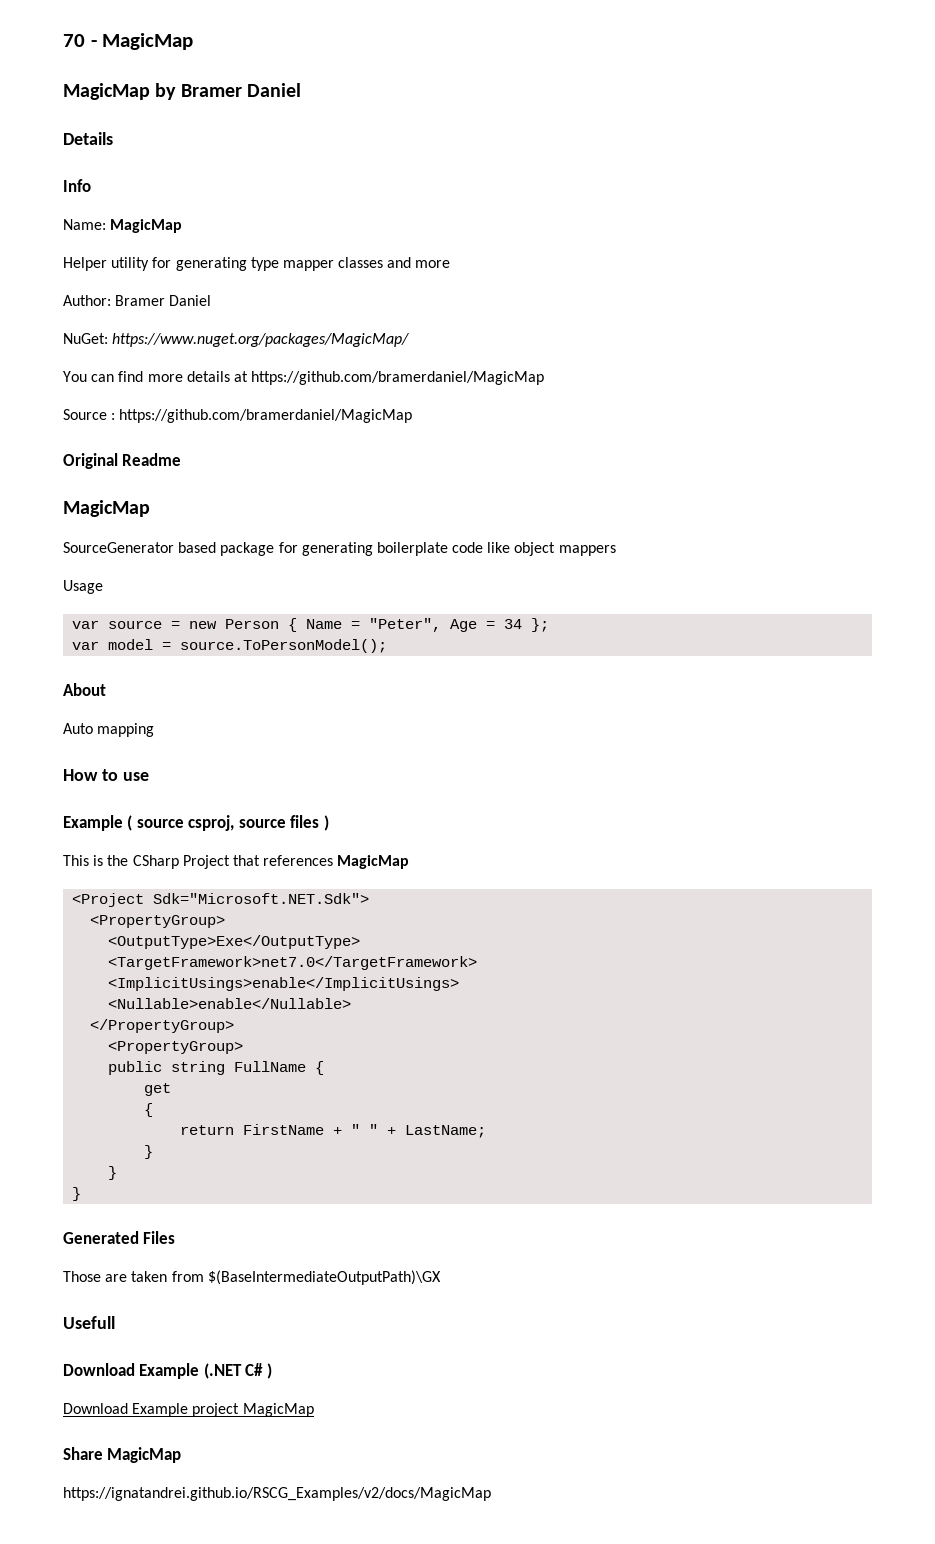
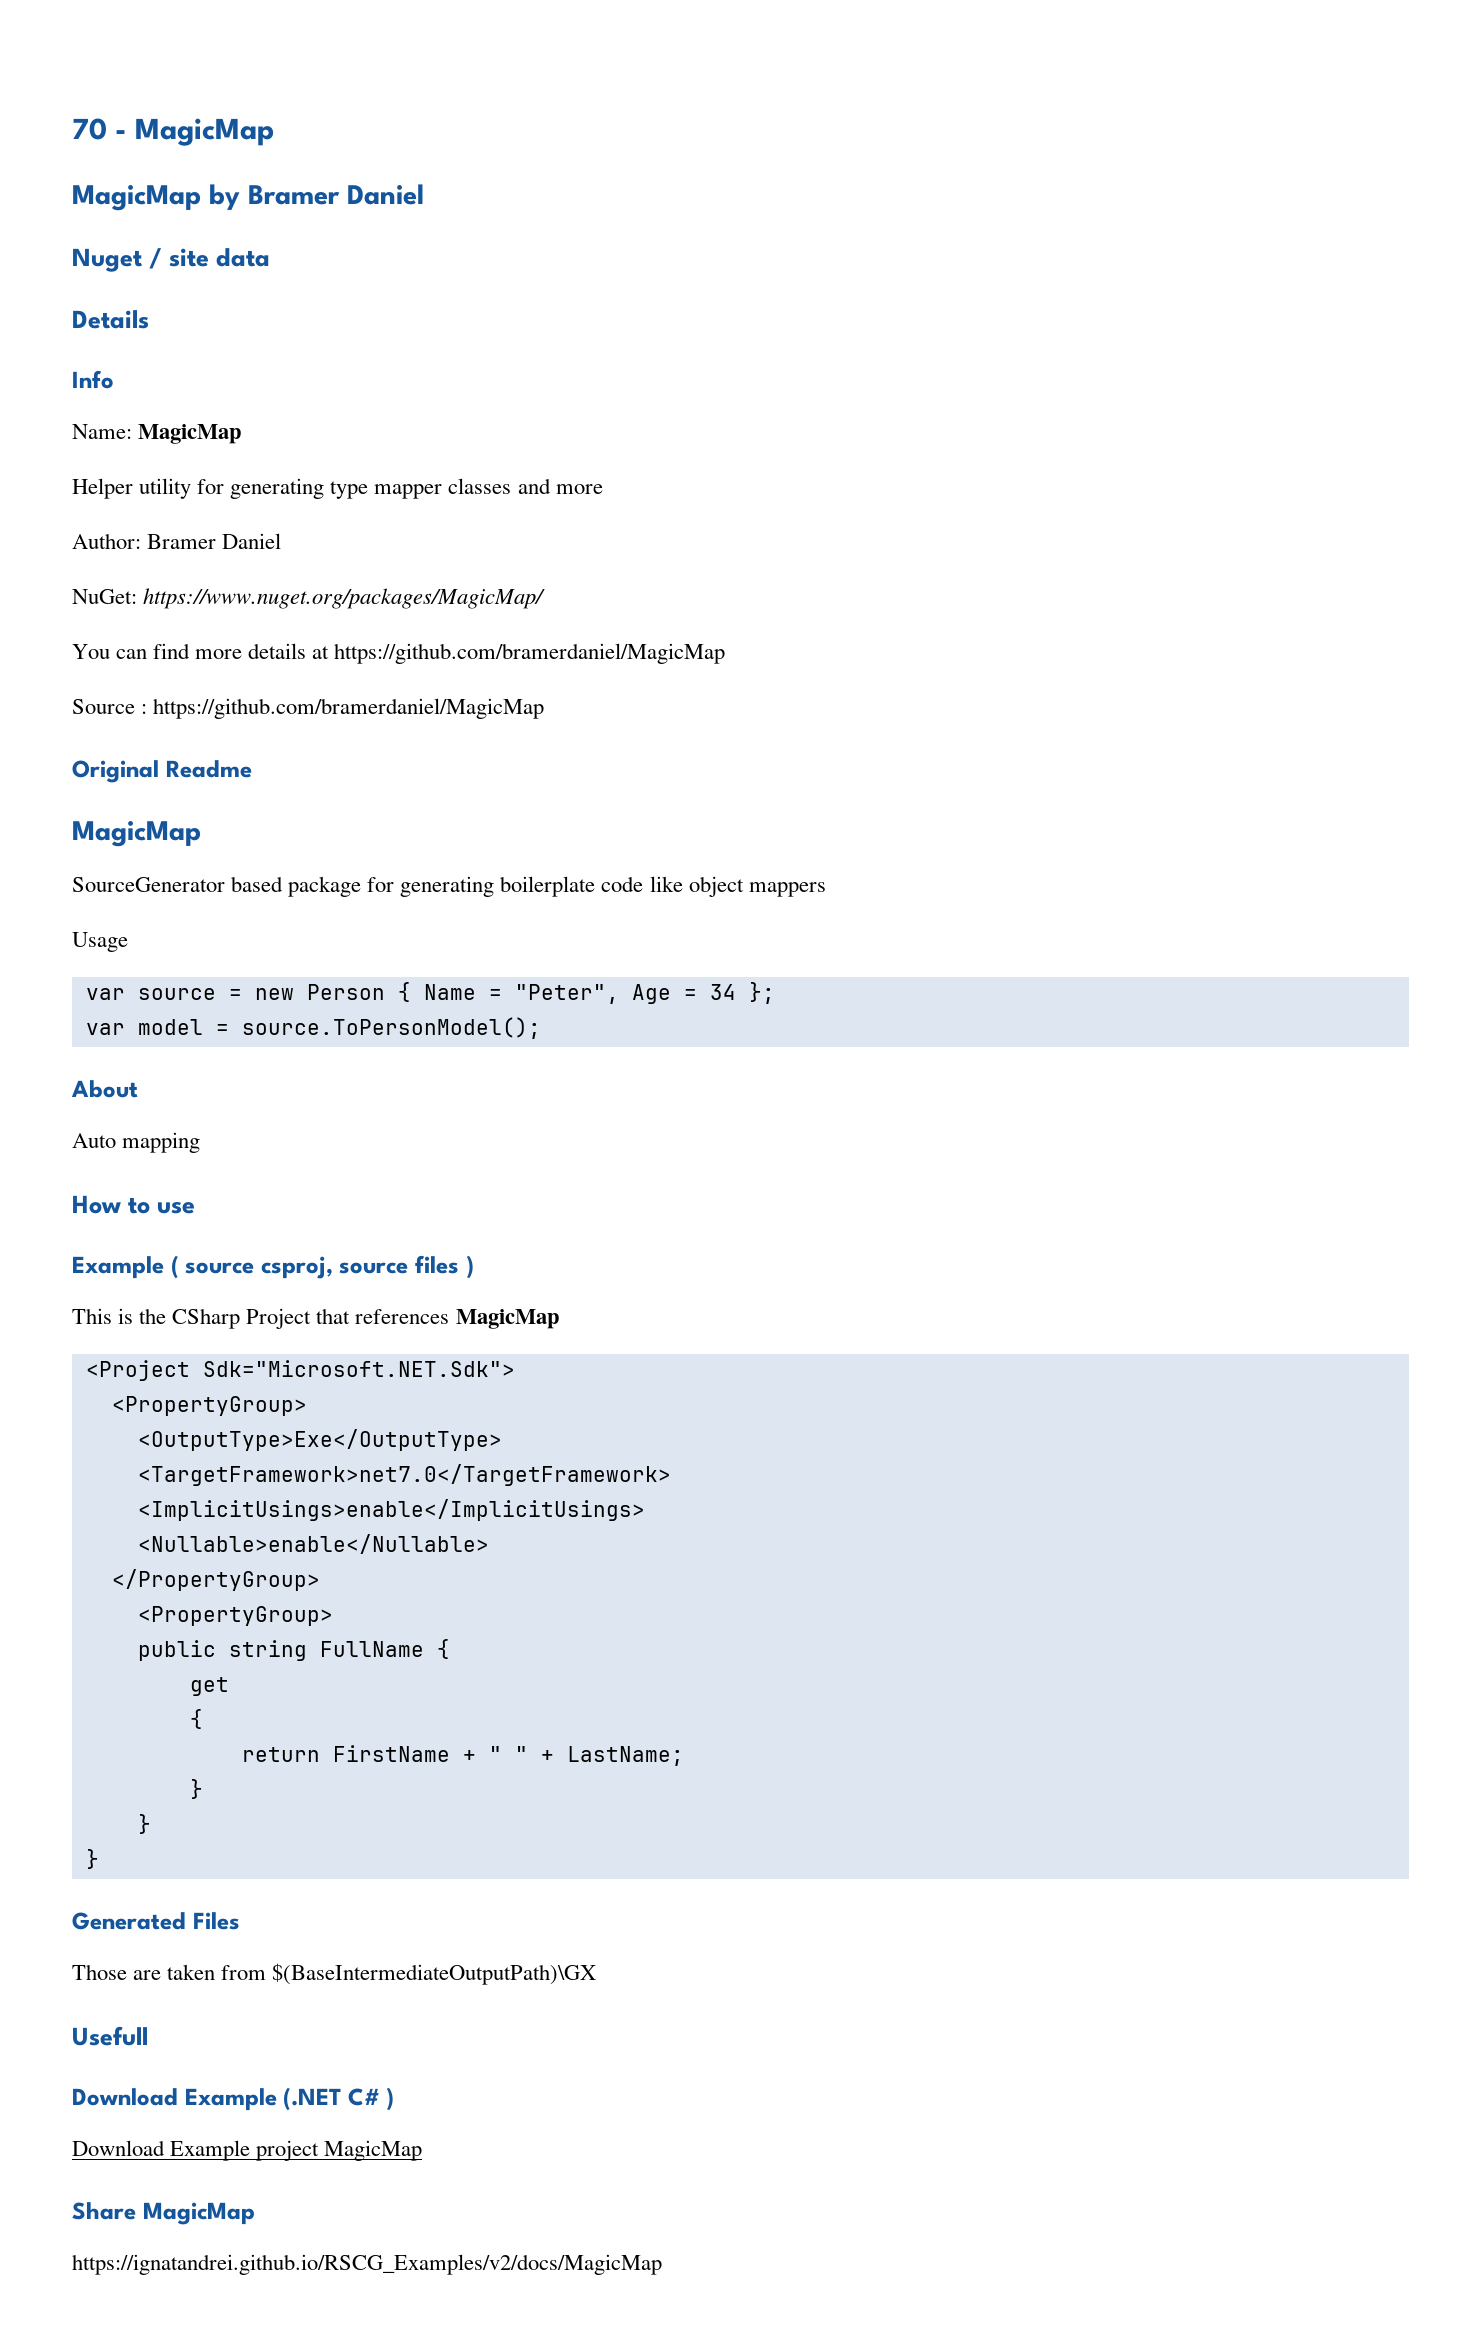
+ Nuget / site data

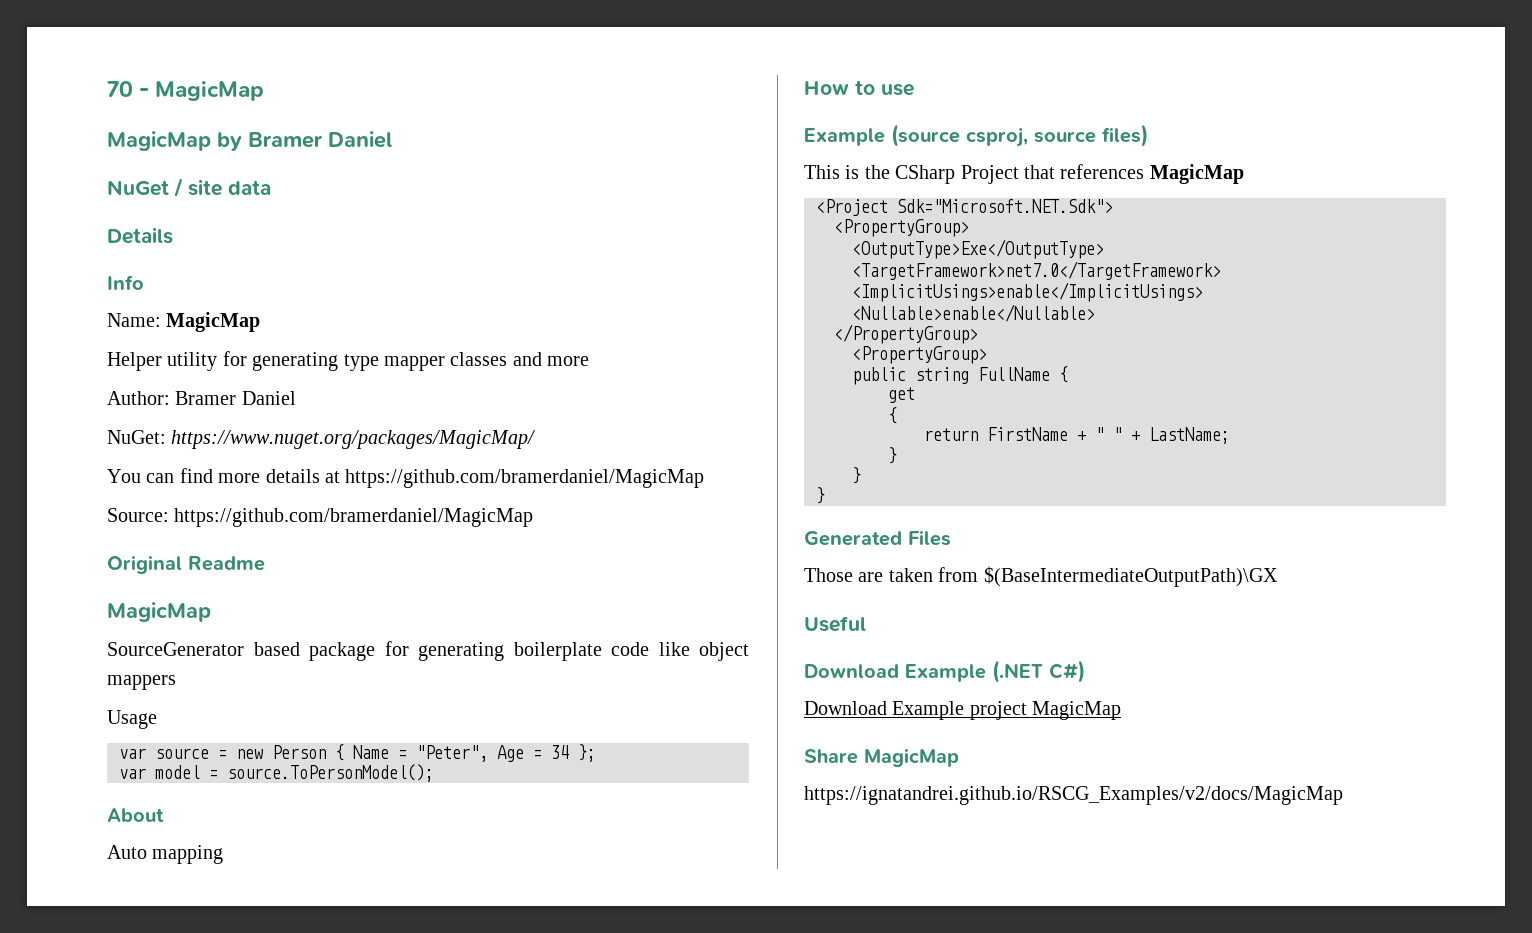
- Nuget / site data
+ NuGet / site data
- Source : https://github.com/bramerdaniel/MagicMap
+ Source: https://github.com/bramerdaniel/MagicMap
- Example ( source csproj, source files )
+ Example (source csproj, source files)
- Usefull
+ Useful
- Download Example (.NET C# )
+ Download Example (.NET C#)

